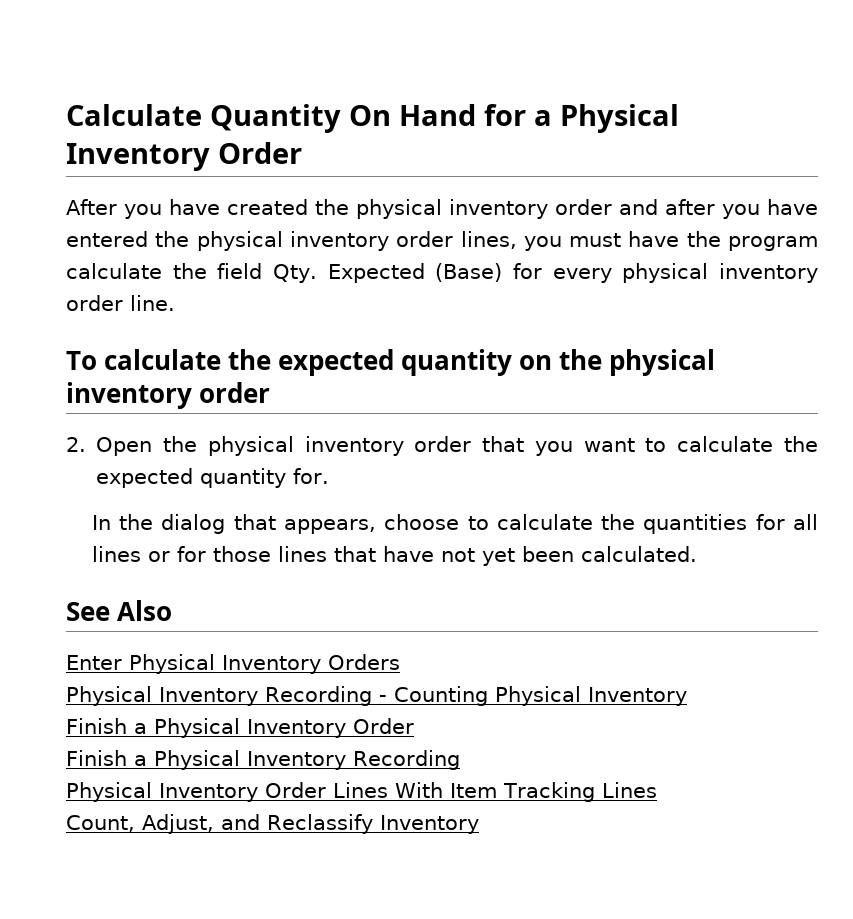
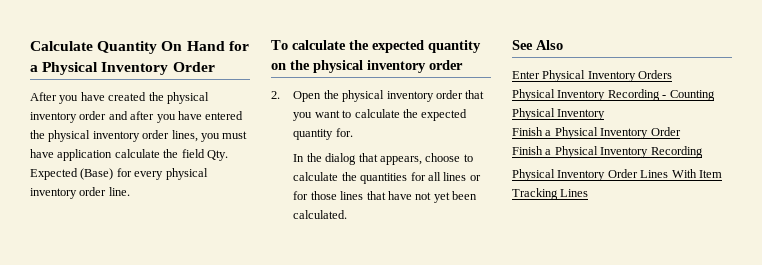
- After you have created the physical inventory order and after you have entered the physical inventory order lines, you must have the program calculate the field Qty. Expected (Base) for every physical inventory order line.
+ After you have created the physical inventory order and after you have entered the physical inventory order lines, you must have application calculate the field Qty. Expected (Base) for every physical inventory order line.
- Count, Adjust, and Reclassify Inventory

